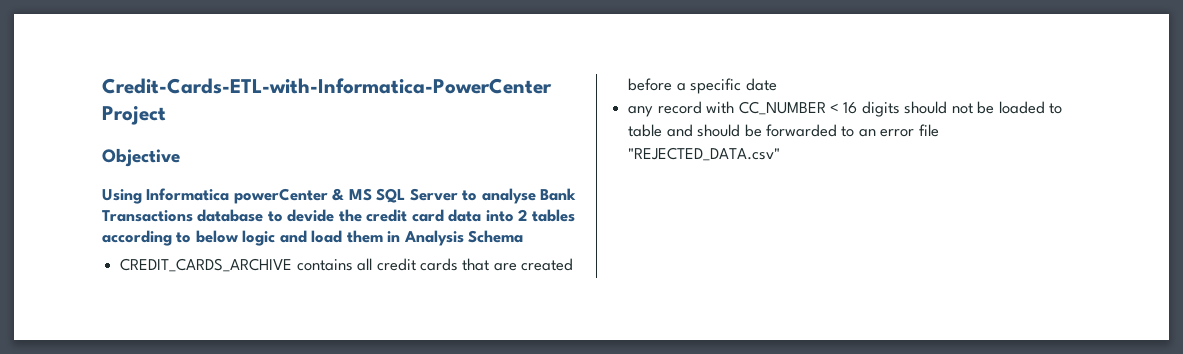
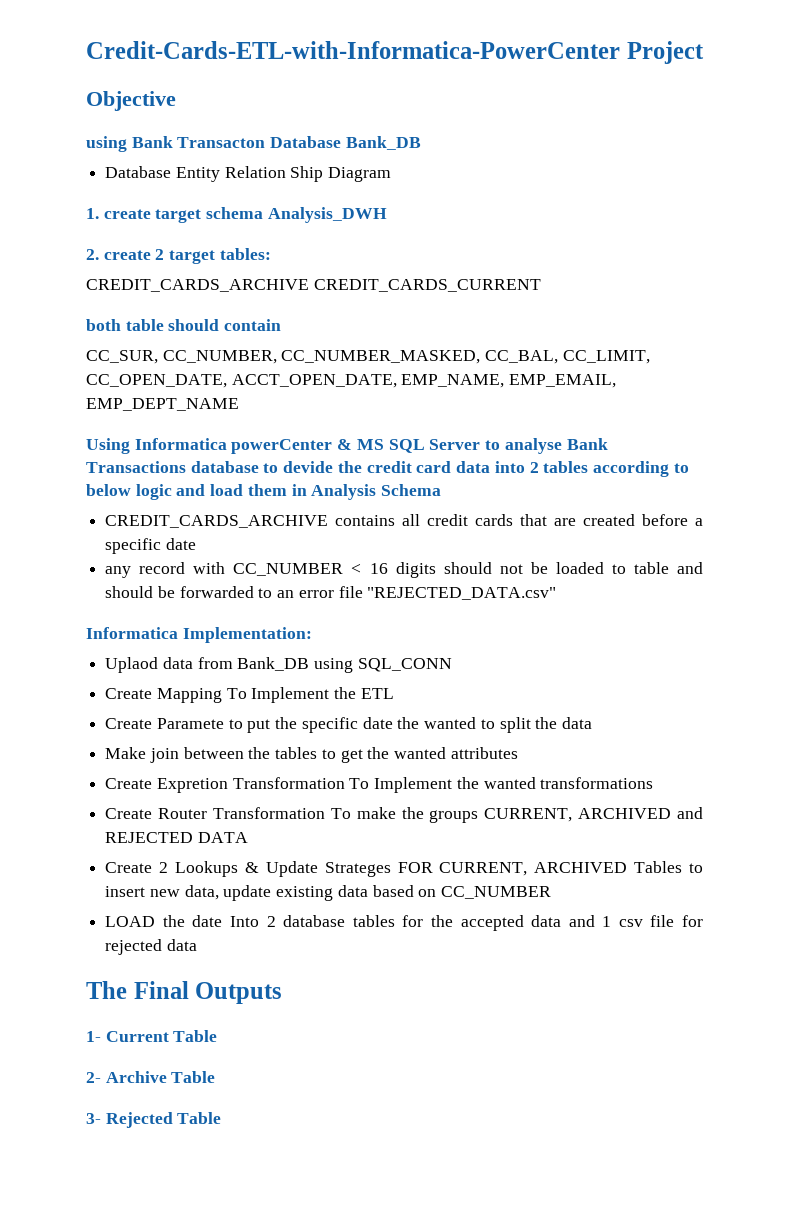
+ using Bank Transacton Database Bank_DB
+ Database Entity Relation Ship Diagram
+ 1. create target schema Analysis_DWH
+ 2. create 2 target tables:
+ CREDIT_CARDS_ARCHIVE CREDIT_CARDS_CURRENT
+ both table should contain
+ CC_SUR, CC_NUMBER, CC_NUMBER_MASKED, CC_BAL, CC_LIMIT, CC_OPEN_DATE, ACCT_OPEN_DATE, EMP_NAME, EMP_EMAIL, EMP_DEPT_NAME
+ Informatica Implementation:
+ Uplaod data from Bank_DB using SQL_CONN
+ Create Mapping To Implement the ETL
+ Create Paramete to put the specific date the wanted to split the data
+ Make join between the tables to get the wanted attributes
+ Create Expretion Transformation To Implement the wanted transformations
+ Create Router Transformation To make the groups CURRENT, ARCHIVED and REJECTED DATA
+ Create 2 Lookups & Update Strateges FOR CURRENT, ARCHIVED Tables to insert new data, update existing data based on CC_NUMBER
+ LOAD the date Into 2 database tables for the accepted data and 1 csv file for rejected data
+ The Final Outputs
+ 1- Current Table
+ 2- Archive Table
+ 3- Rejected Table

